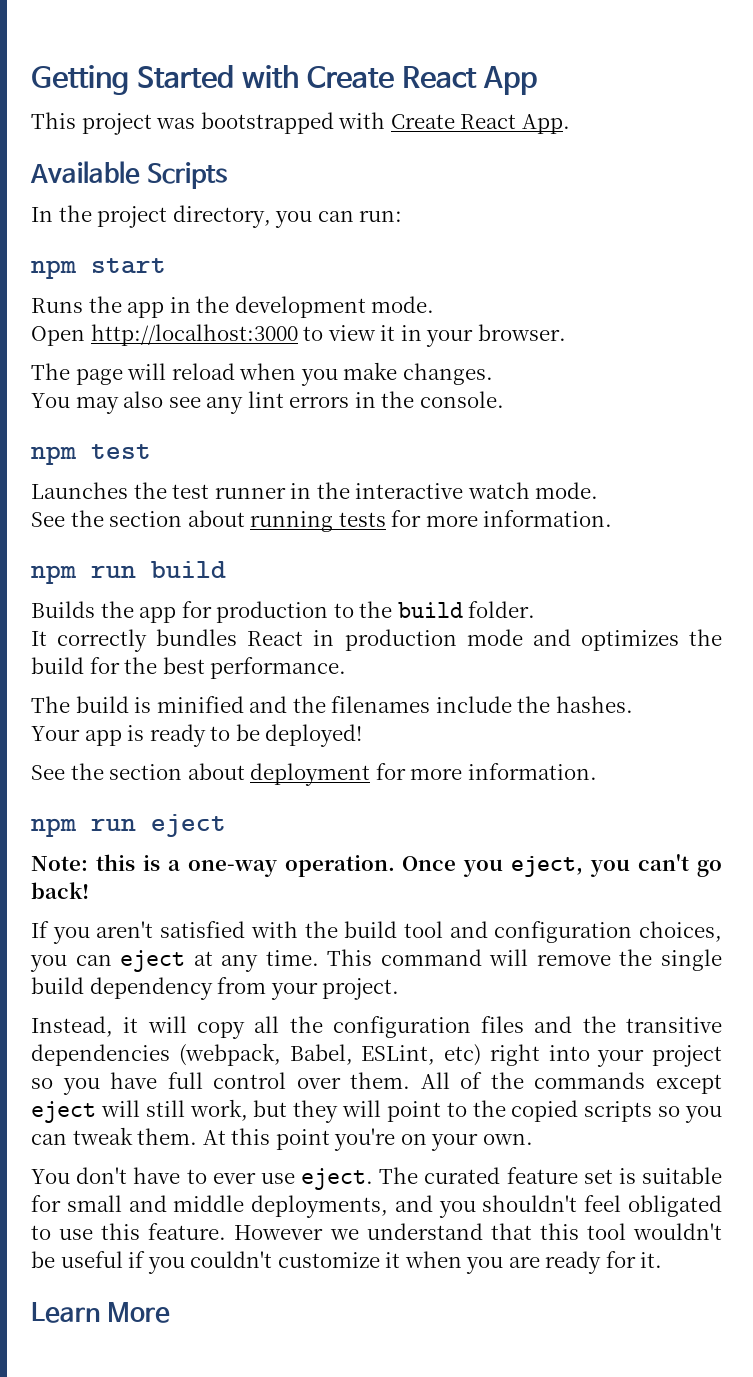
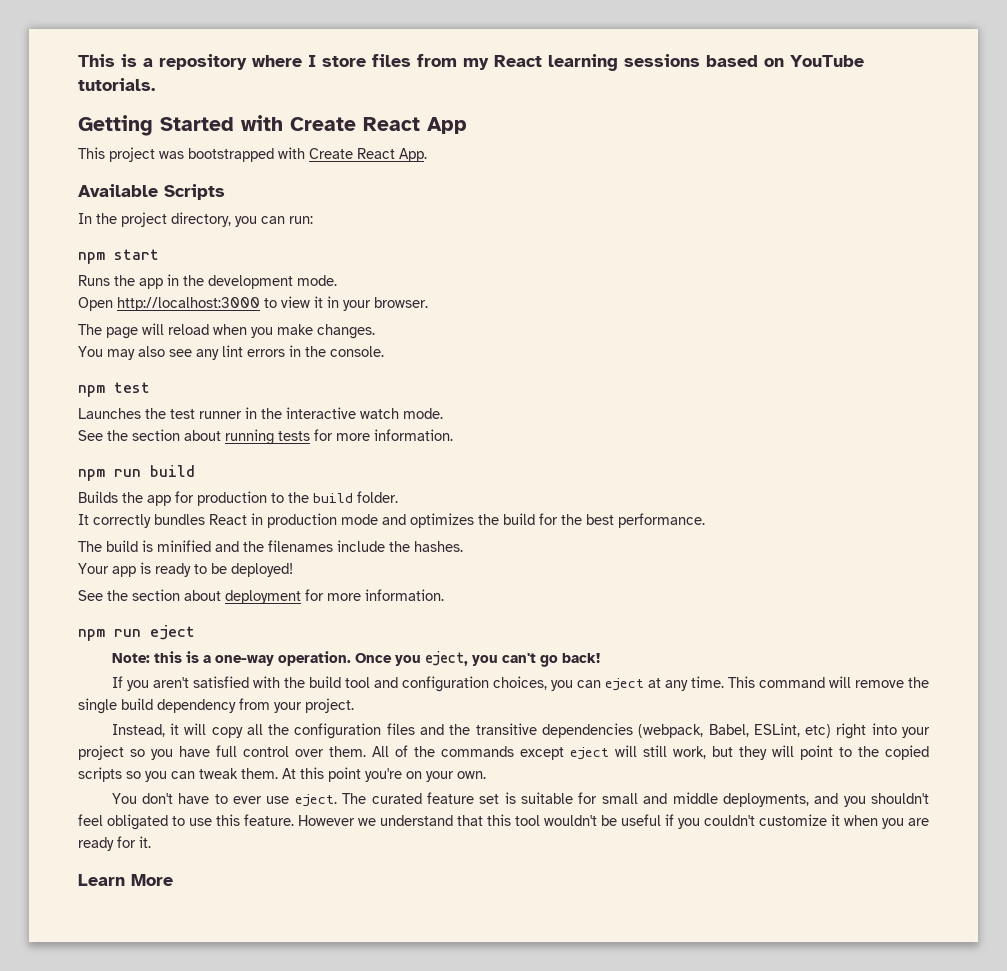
+ This is a repository where I store files from my React learning sessions based on YouTube tutorials.

